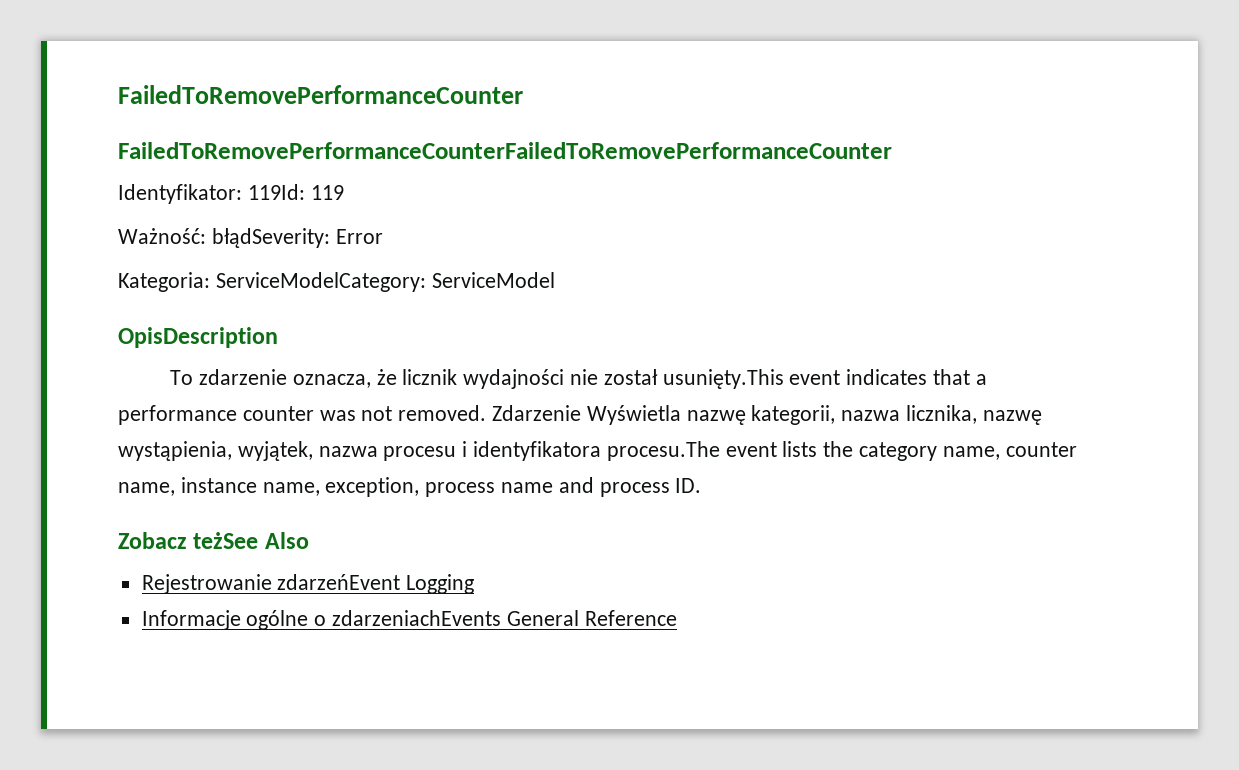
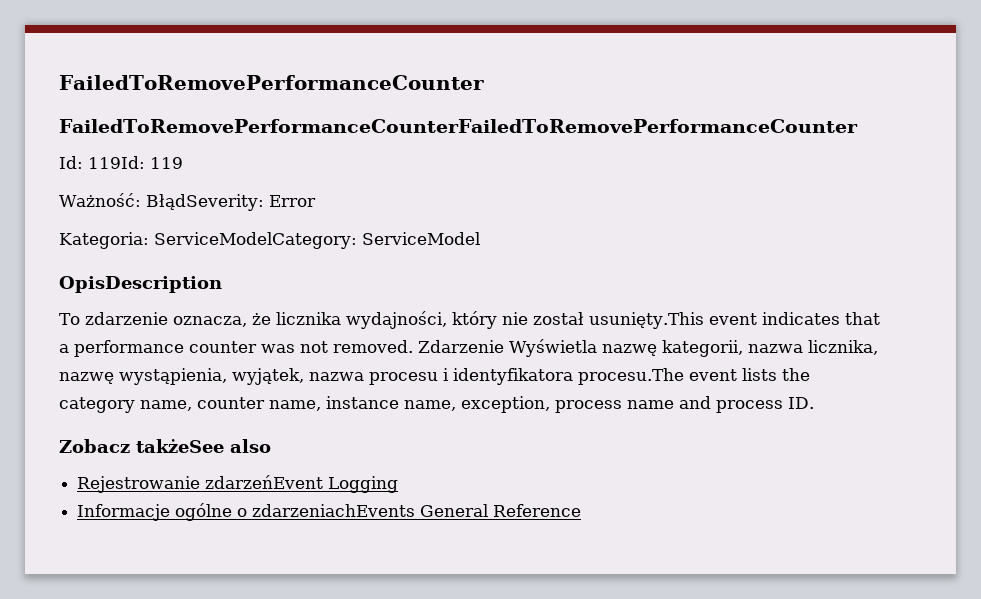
- Identyfikator: 119Id: 119
+ Id: 119Id: 119
- Ważność: błądSeverity: Error
+ Ważność: BłądSeverity: Error
- To zdarzenie oznacza, że licznik wydajności nie został usunięty.This event indicates that a performance counter was not removed.
+ To zdarzenie oznacza, że licznika wydajności, który nie został usunięty.This event indicates that a performance counter was not removed.
- Zobacz teżSee Also
+ Zobacz takżeSee also

